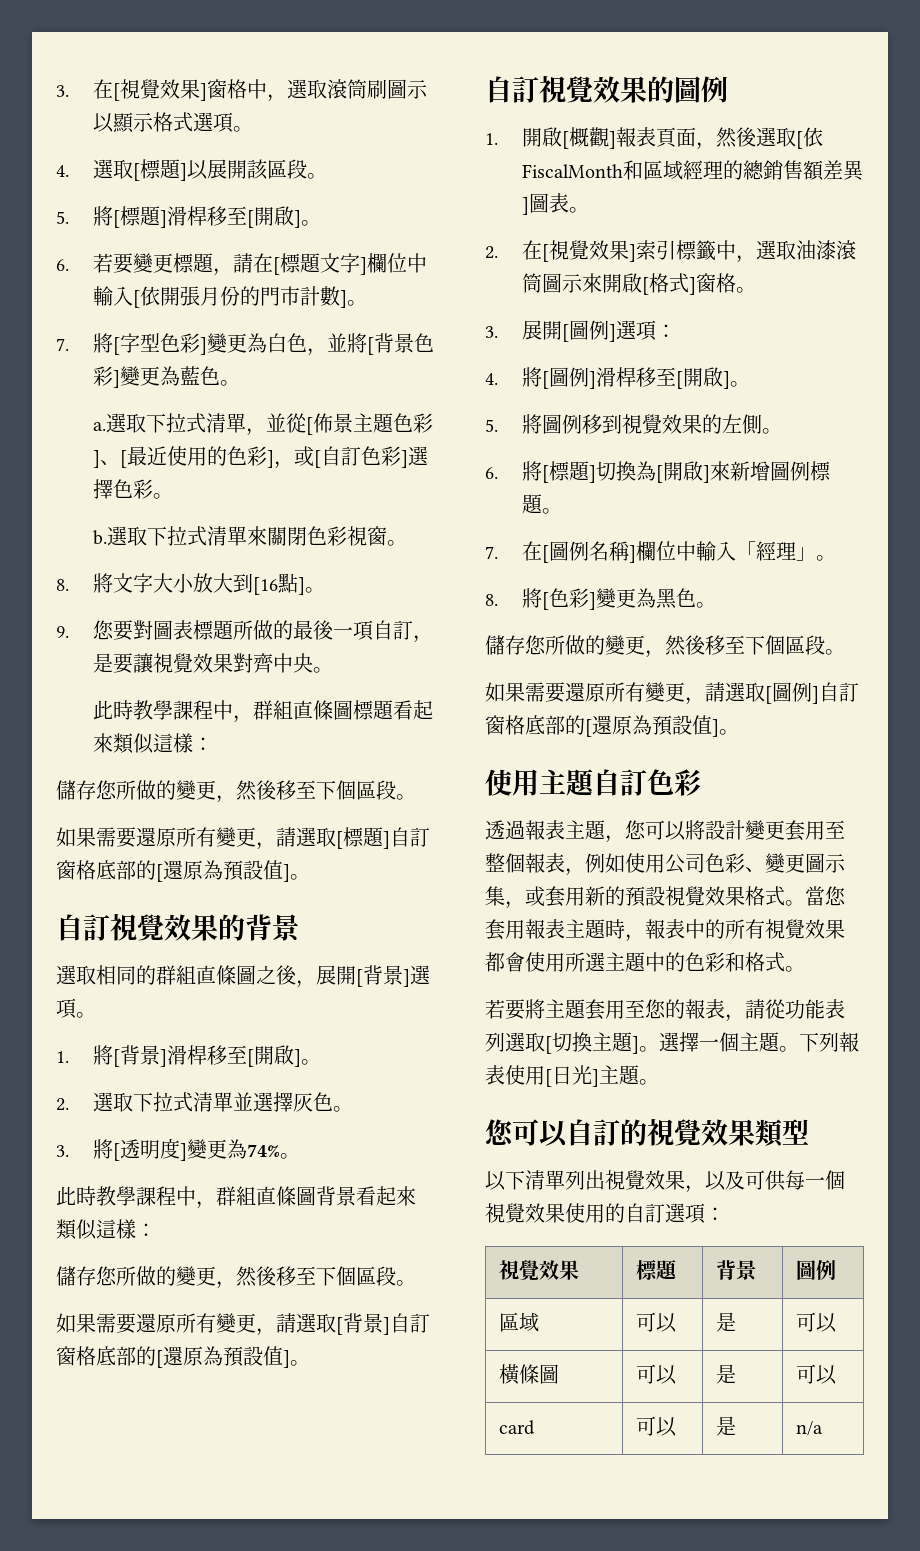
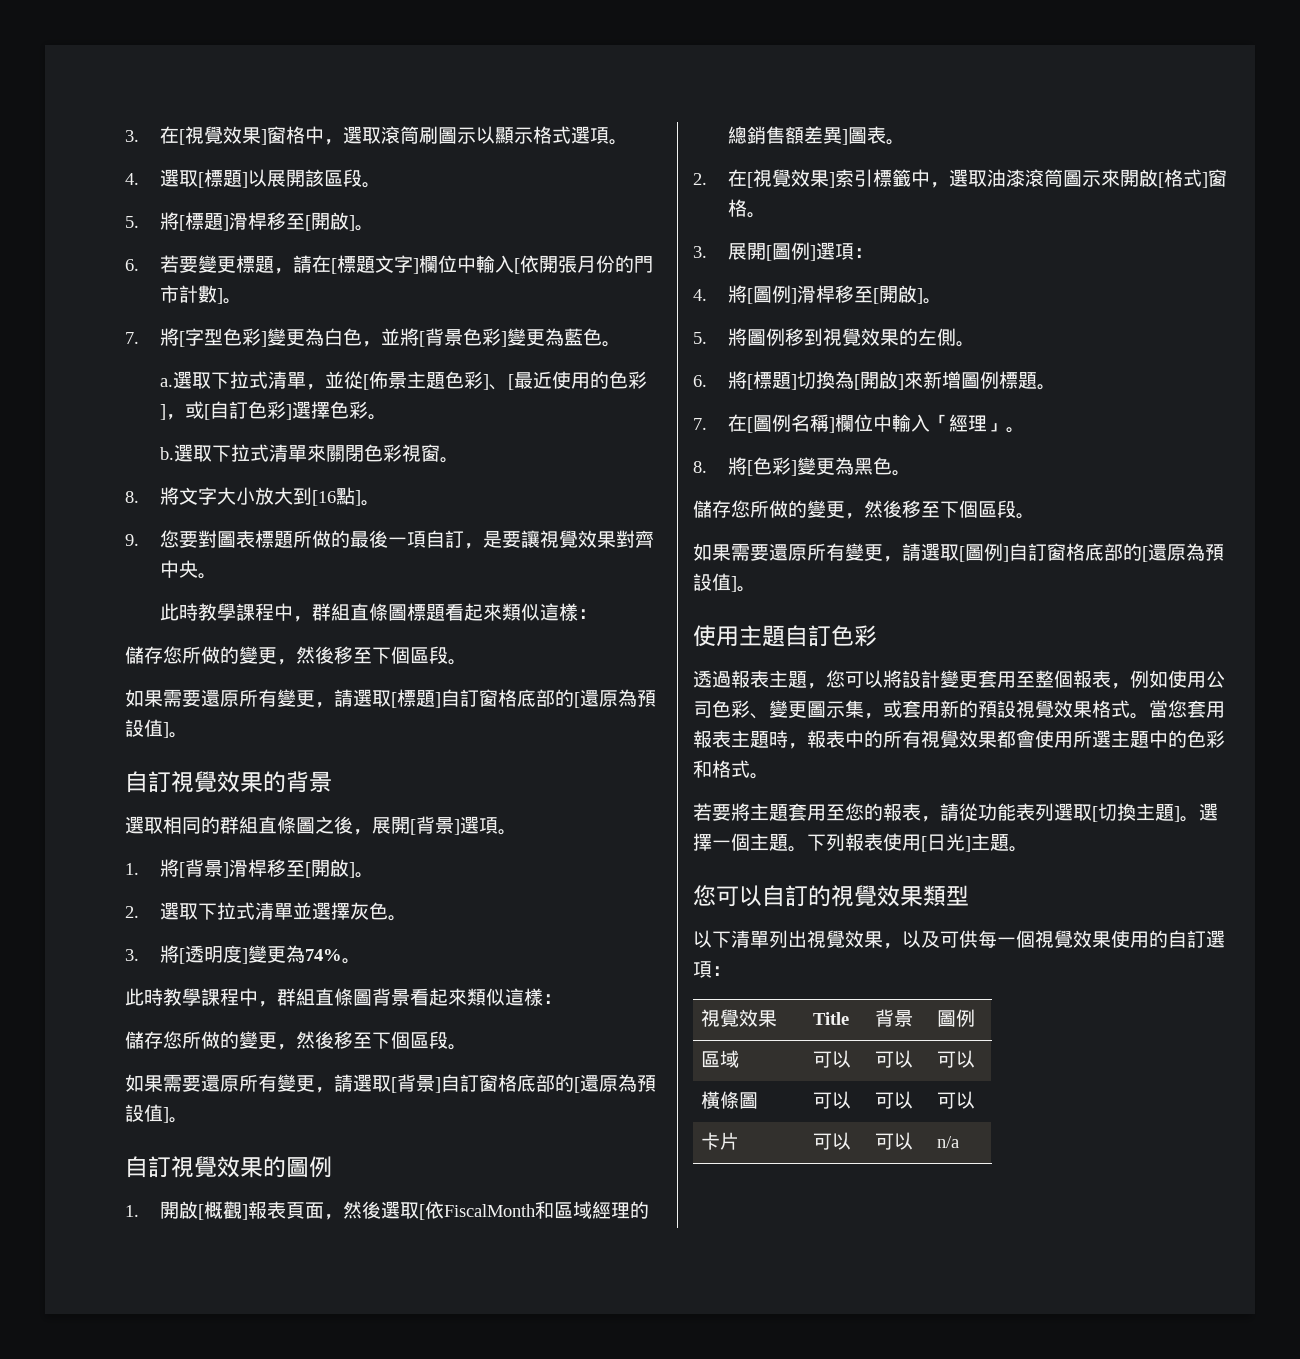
- 視覺效果 | 標題 | 背景 | 圖例
+ 視覺效果 | Title | 背景 | 圖例
- 區域 | 可以 | 是 | 可以
+ 區域 | 可以 | 可以 | 可以
- 橫條圖 | 可以 | 是 | 可以
- card | 可以 | 是 | n/a
+ 橫條圖 | 可以 | 可以 | 可以
+ 卡片 | 可以 | 可以 | n/a

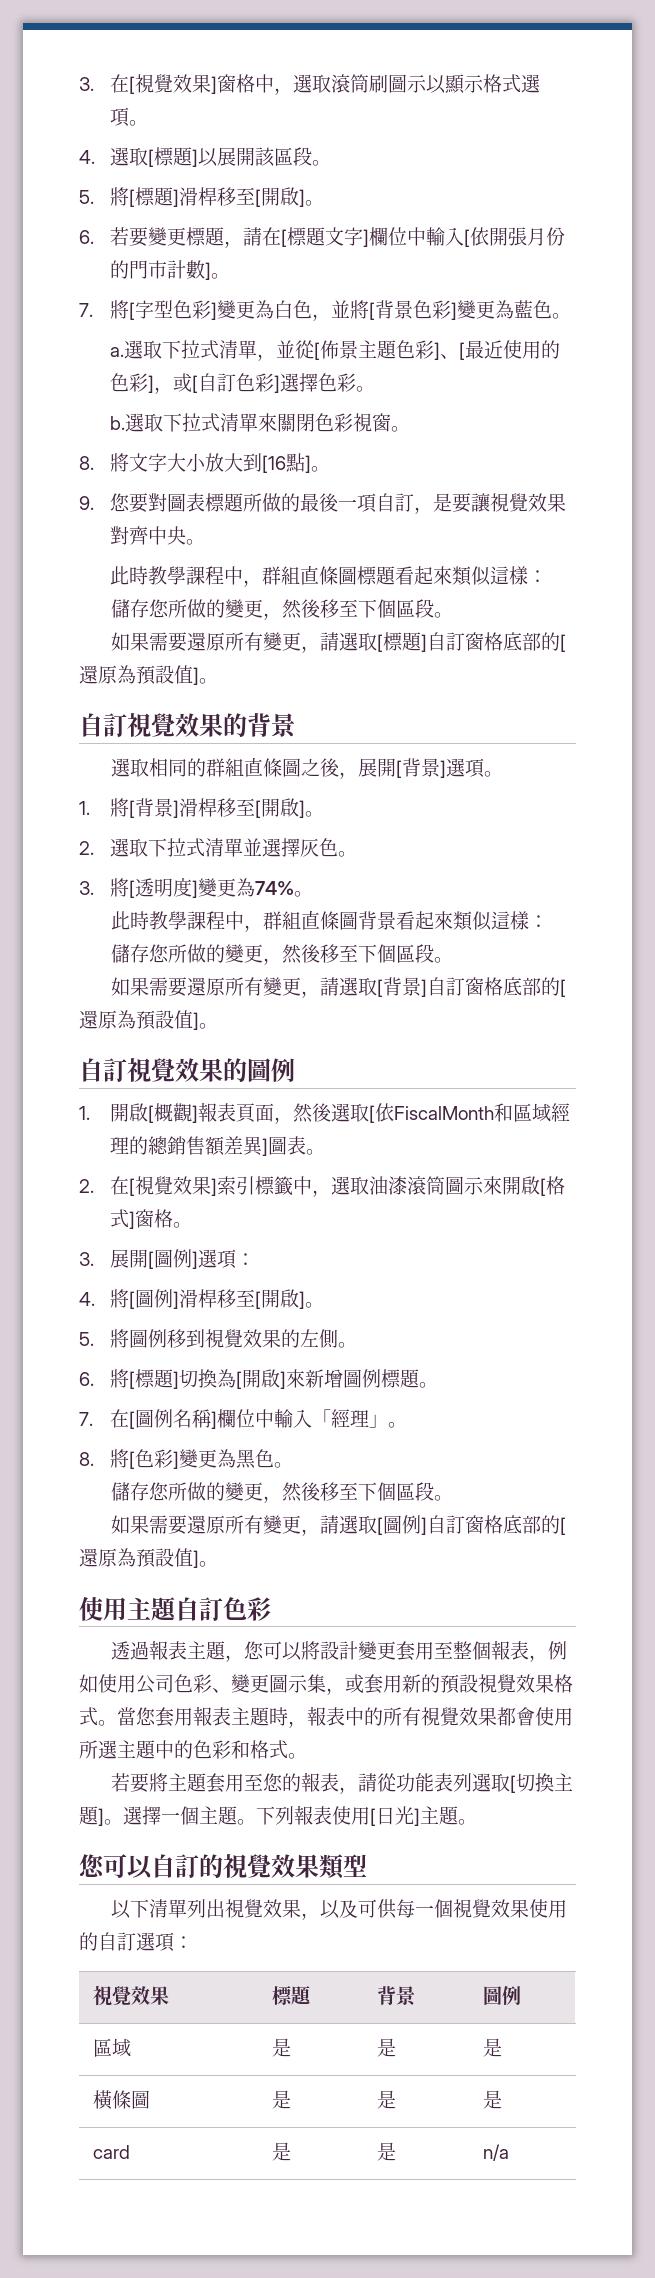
- 視覺效果 | Title | 背景 | 圖例
+ 視覺效果 | 標題 | 背景 | 圖例
- 區域 | 可以 | 可以 | 可以
+ 區域 | 是 | 是 | 是
- 橫條圖 | 可以 | 可以 | 可以
- 卡片 | 可以 | 可以 | n/a
+ 橫條圖 | 是 | 是 | 是
+ card | 是 | 是 | n/a

